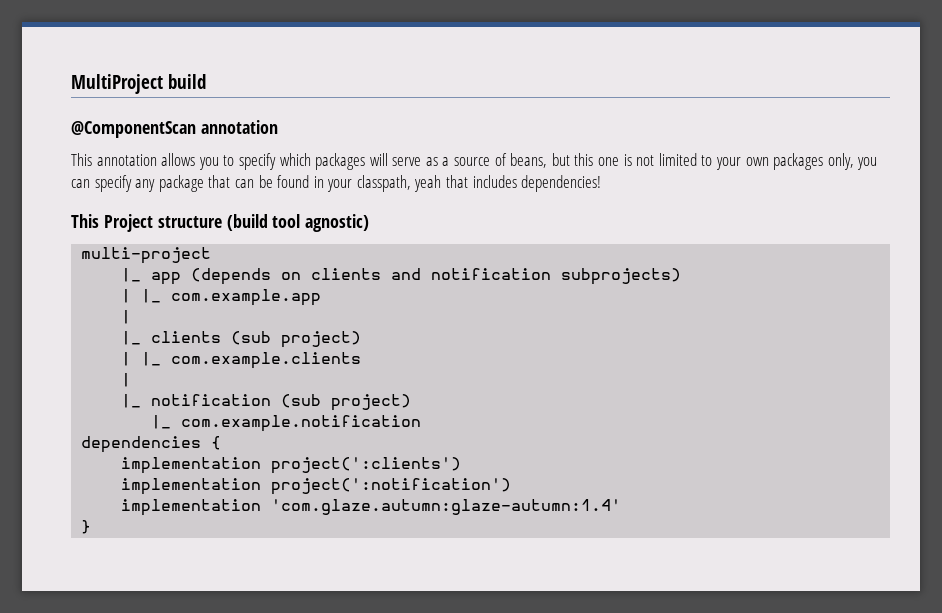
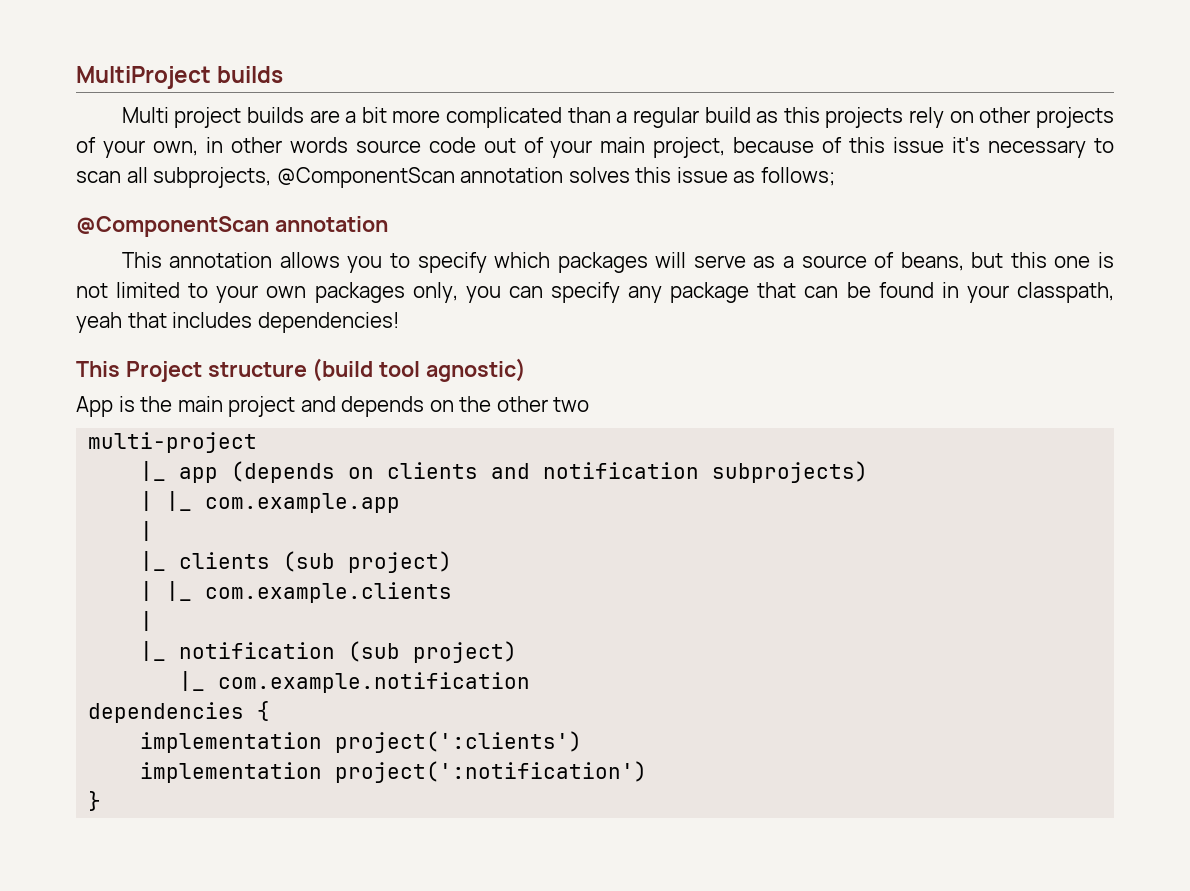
- MultiProject build
+ MultiProject builds
+ Multi project builds are a bit more complicated than a regular build as this projects rely on other projects of your own, in other words source code out of your main project, because of this issue it's necessary to scan all subprojects, @ComponentScan annotation solves this issue as follows;
+ App is the main project and depends on the other two
- implementation 'com.glaze.autumn:glaze-autumn:1.4'

